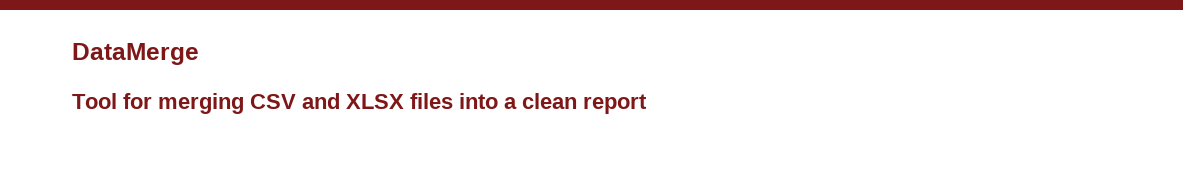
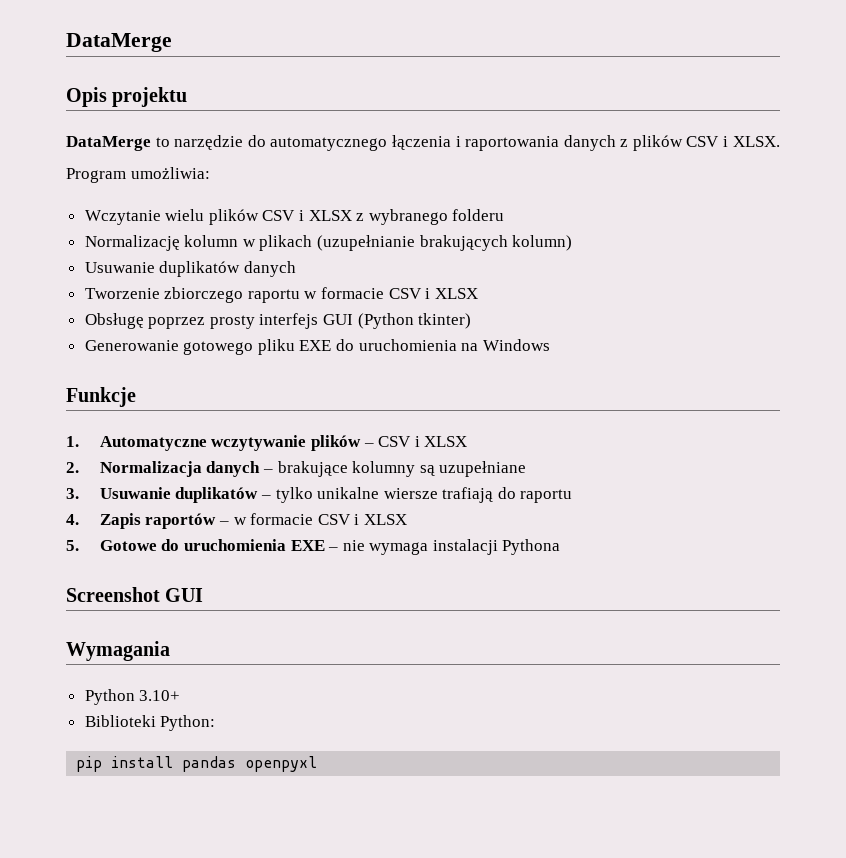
- Tool for merging CSV and XLSX files into a clean report
+ Opis projektu
+ DataMerge to narzędzie do automatycznego łączenia i raportowania danych z plików CSV i XLSX.
+ Program umożliwia:
+ Wczytanie wielu plików CSV i XLSX z wybranego folderu
+ Normalizację kolumn w plikach (uzupełnianie brakujących kolumn)
+ Usuwanie duplikatów danych
+ Tworzenie zbiorczego raportu w formacie CSV i XLSX
+ Obsługę poprzez prosty interfejs GUI (Python tkinter)
+ Generowanie gotowego pliku EXE do uruchomienia na Windows
+ Funkcje
+ 1. Automatyczne wczytywanie plików – CSV i XLSX
+ 2. Normalizacja danych – brakujące kolumny są uzupełniane
+ 3. Usuwanie duplikatów – tylko unikalne wiersze trafiają do raportu
+ 4. Zapis raportów – w formacie CSV i XLSX
+ 5. Gotowe do uruchomienia EXE – nie wymaga instalacji Pythona
+ Screenshot GUI
+ Wymagania
+ Python 3.10+
+ Biblioteki Python:
+ pip install pandas openpyxl

